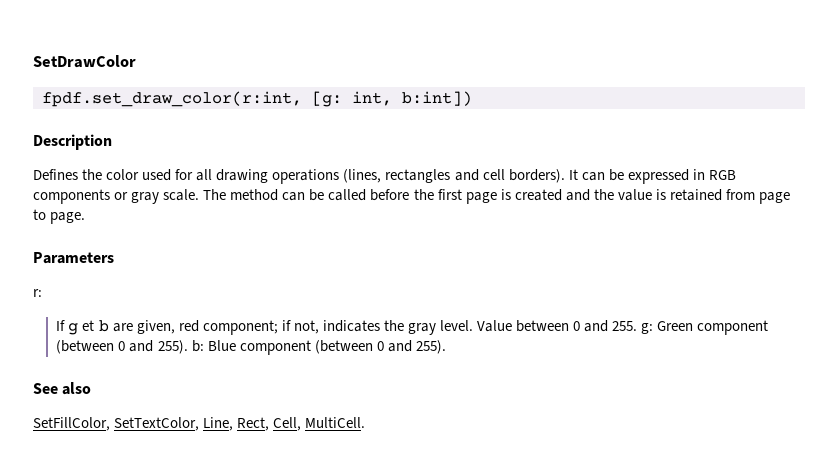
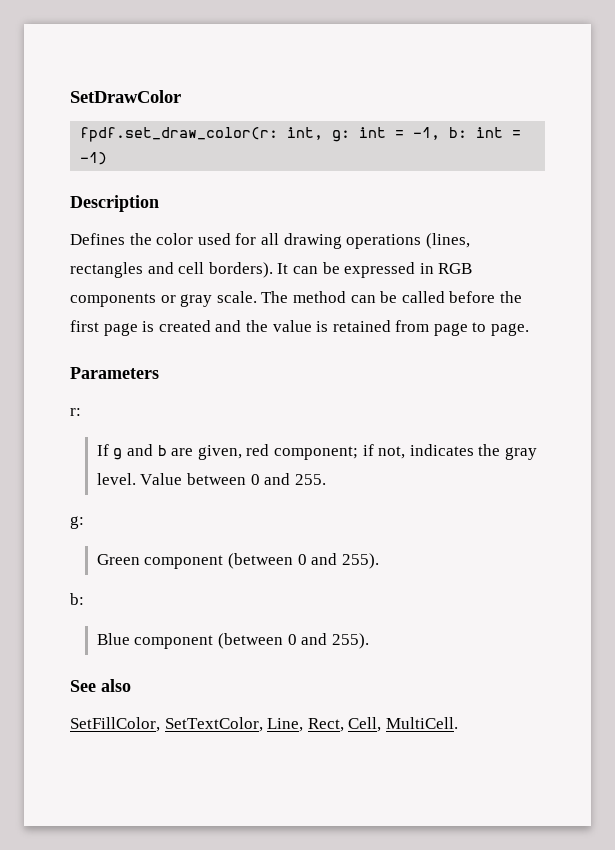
- fpdf.set_draw_color(r:int, [g: int, b:int])
+ fpdf.set_draw_color(r: int, g: int = -1, b: int = -1)
- If g et b are given, red component; if not, indicates the gray level.
+ If g and b are given, red component; if not, indicates the gray level.
- Value between 0 and 255. g: Green component (between 0 and 255). b: Blue component (between 0 and 255).
+ Value between 0 and 255.
+ g:
+ Green component (between 0 and 255).
+ b:
+ Blue component (between 0 and 255).

